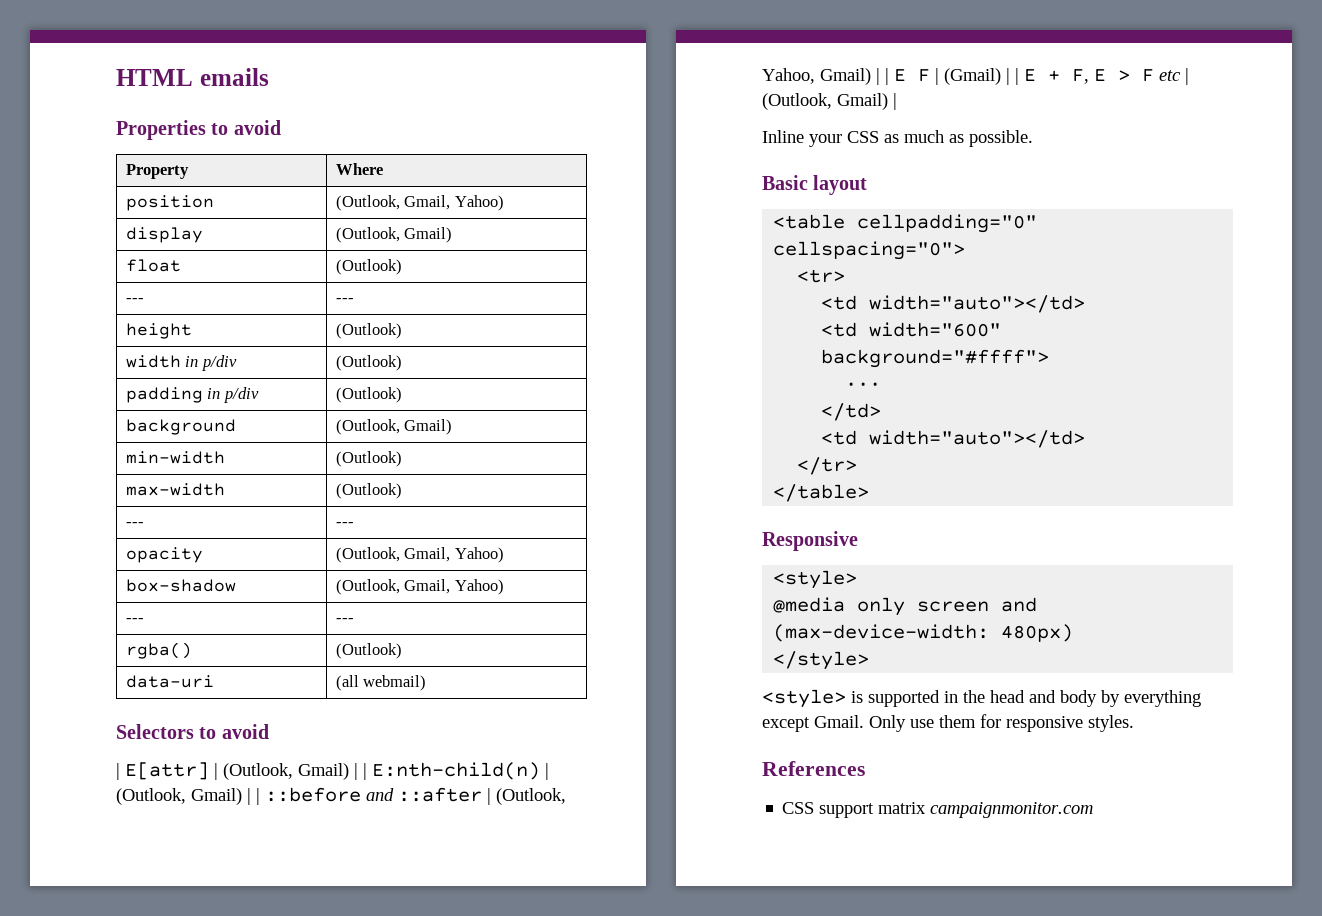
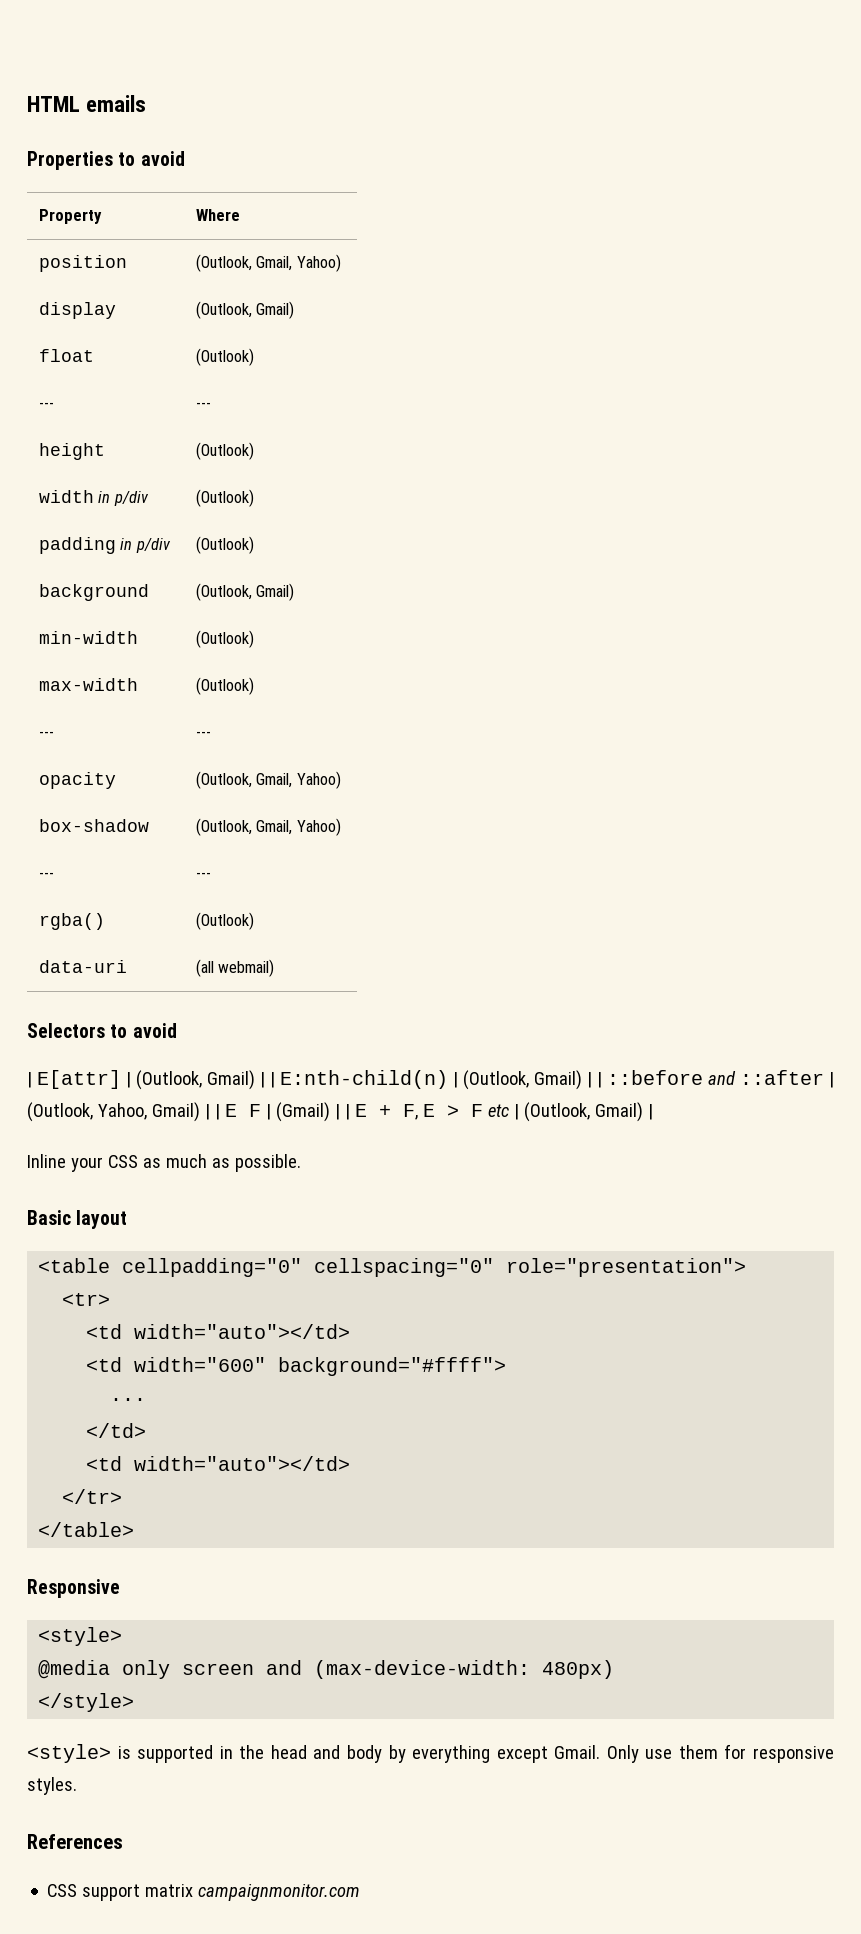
- <table cellpadding="0" cellspacing="0">
+ <table cellpadding="0" cellspacing="0" role="presentation">

